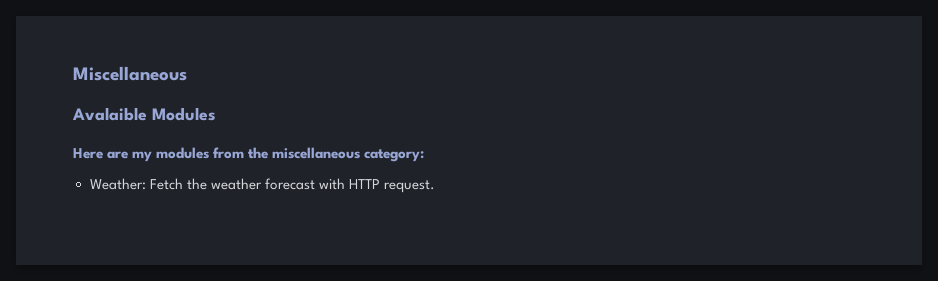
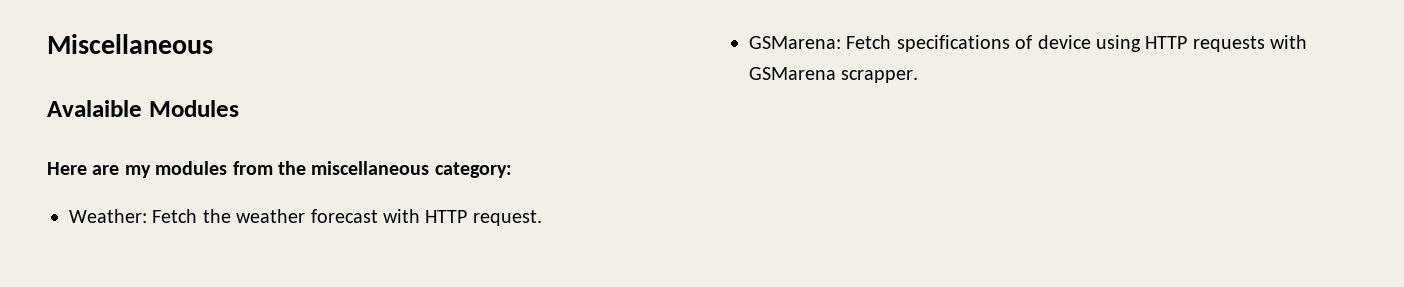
+ GSMarena: Fetch specifications of device using HTTP requests with GSMarena scrapper.

